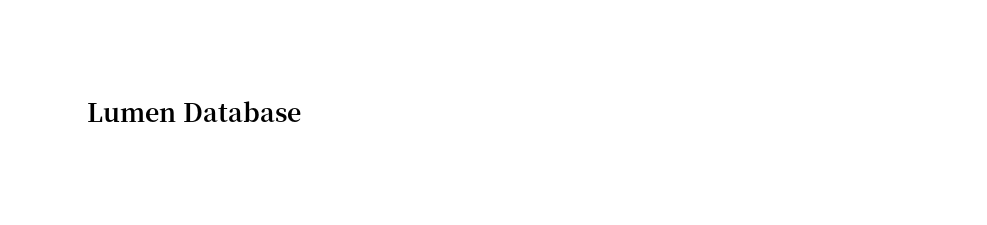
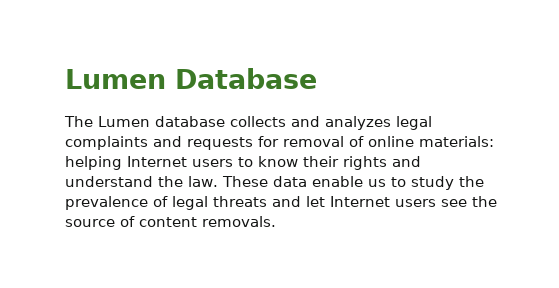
+ The Lumen database collects and analyzes legal complaints and requests for removal of online materials: helping Internet users to know their rights and understand the law. These data enable us to study the prevalence of legal threats and let Internet users see the source of content removals.

